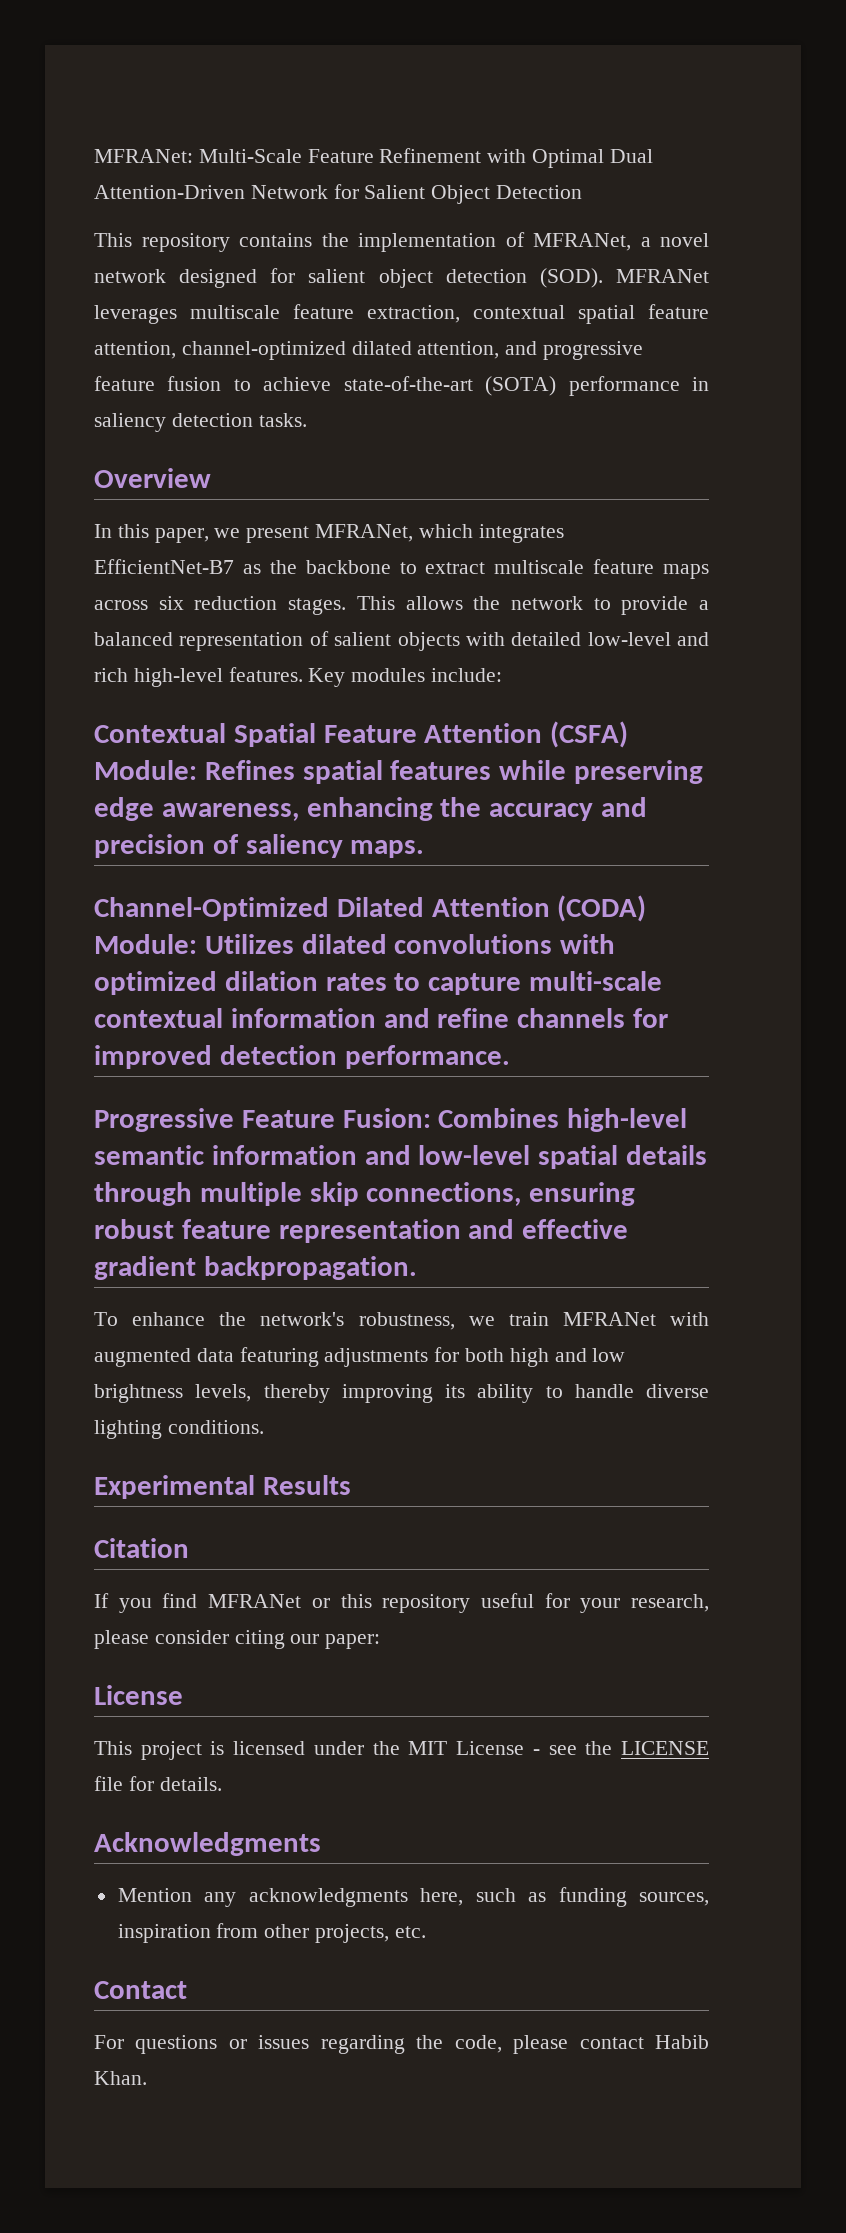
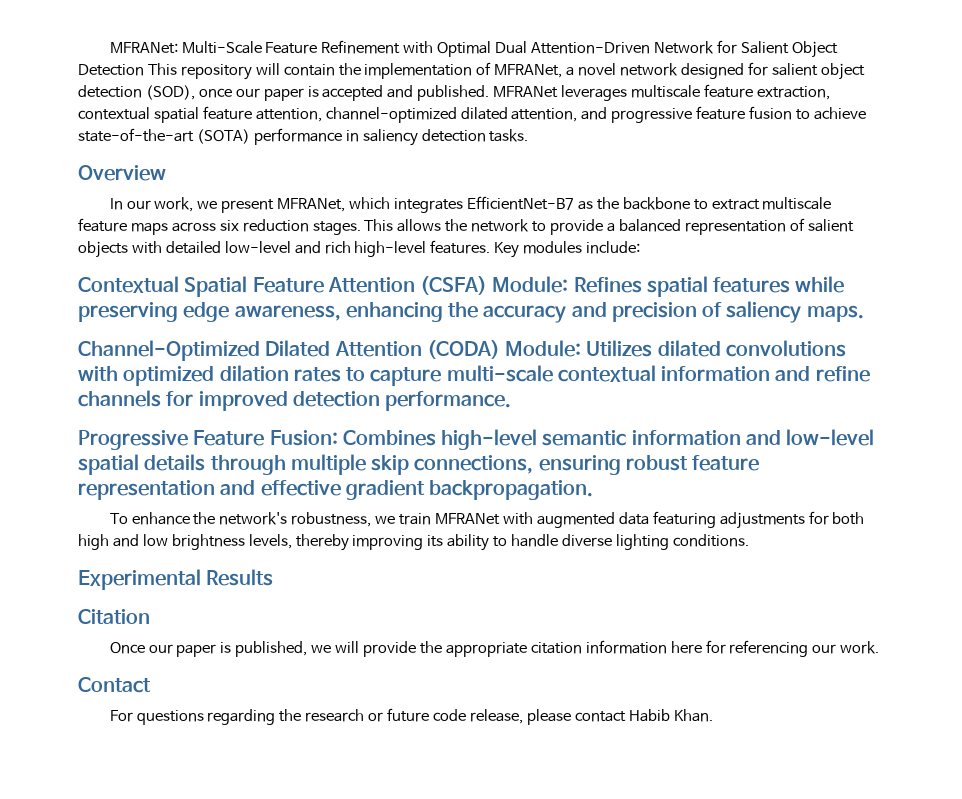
- MFRANet: Multi-Scale Feature Refinement with Optimal Dual Attention-Driven Network for Salient Object Detection
- This repository contains the implementation of MFRANet, a novel network designed for salient object detection (SOD).
+ MFRANet: Multi-Scale Feature Refinement with Optimal Dual Attention-Driven Network for Salient Object Detection This repository will contain the implementation of MFRANet, a novel network designed for salient object detection (SOD), once our paper is accepted and published.
- In this paper, we present MFRANet, which integrates EfficientNet-B7 as the backbone to extract multiscale feature maps across six reduction stages.
+ In our work, we present MFRANet, which integrates EfficientNet-B7 as the backbone to extract multiscale feature maps across six reduction stages.
- If you find MFRANet or this repository useful for your research, please consider citing our paper:
- License
- This project is licensed under the MIT License - see the LICENSE file for details.
- Acknowledgments
- Mention any acknowledgments here, such as funding sources, inspiration from other projects, etc.
+ Once our paper is published, we will provide the appropriate citation information here for referencing our work.
  Contact
- For questions or issues regarding the code, please contact Habib Khan.
+ For questions regarding the research or future code release, please contact Habib Khan.

